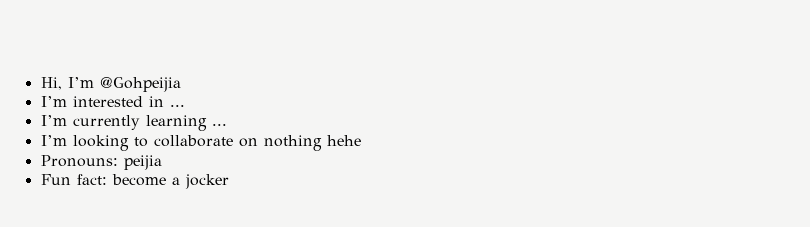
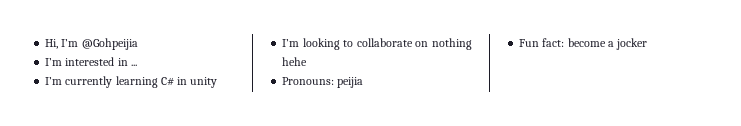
- I’m currently learning ...
+ I’m currently learning C# in unity

